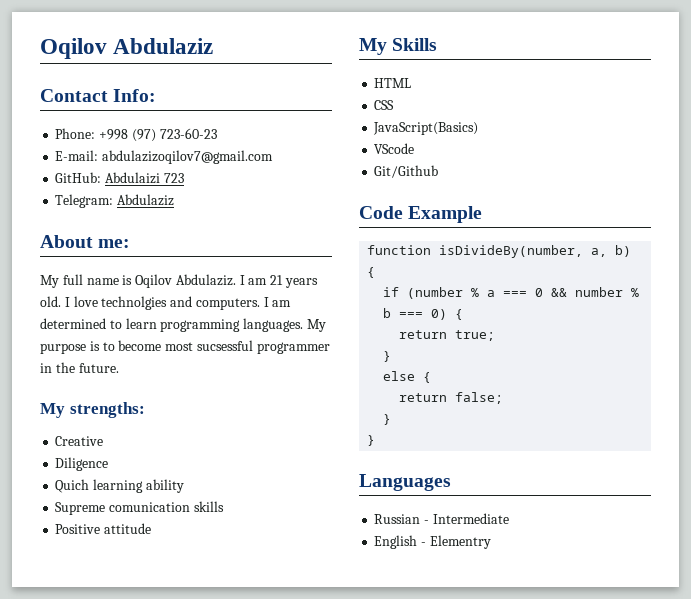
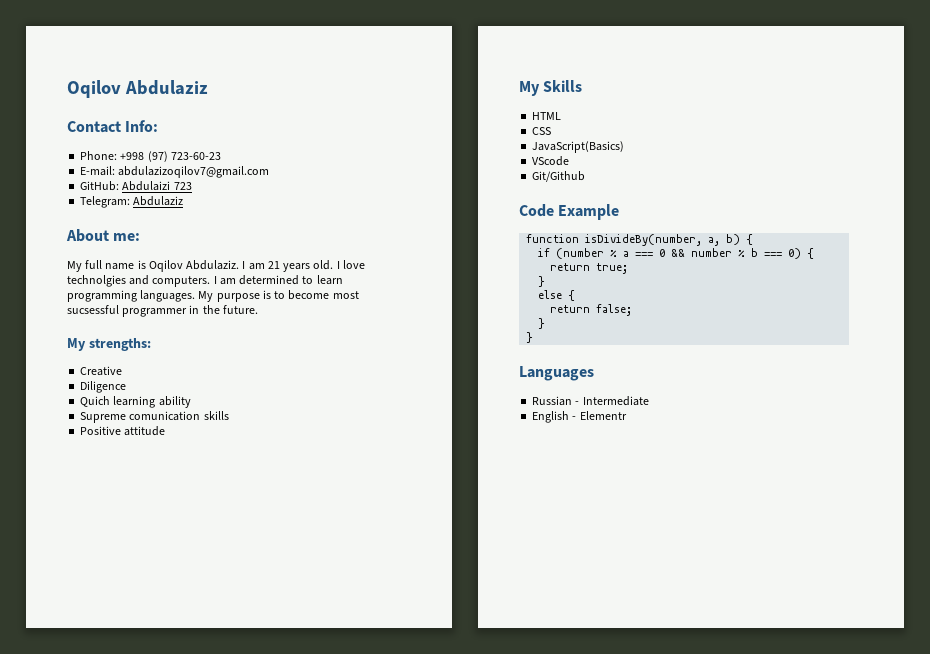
- English - Elementry
+ English - Elementr

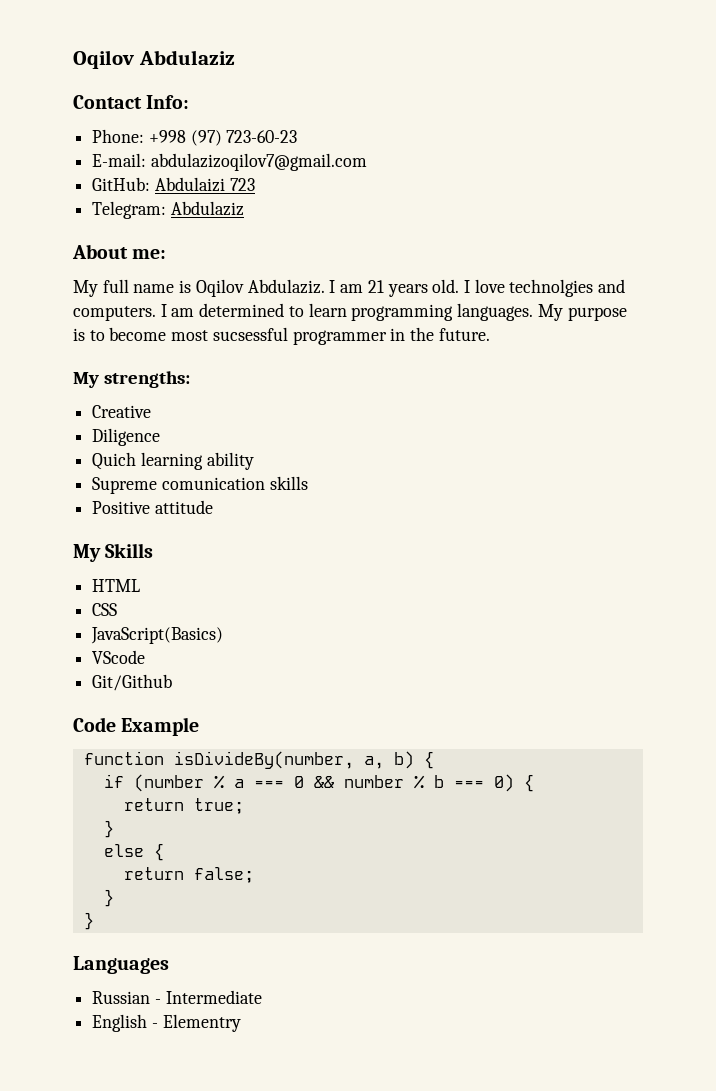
- English - Elementr
+ English - Elementry

